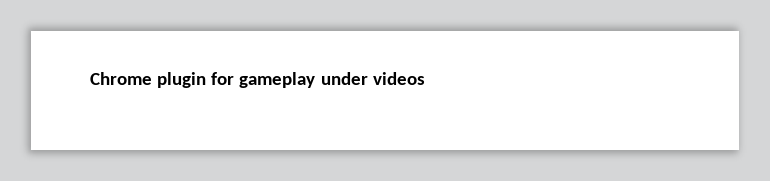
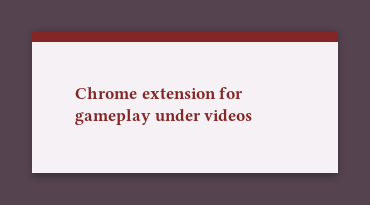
- Chrome plugin for gameplay under videos
+ Chrome extension for gameplay under videos

